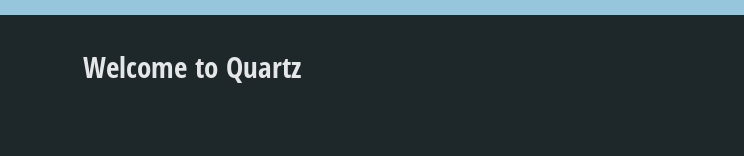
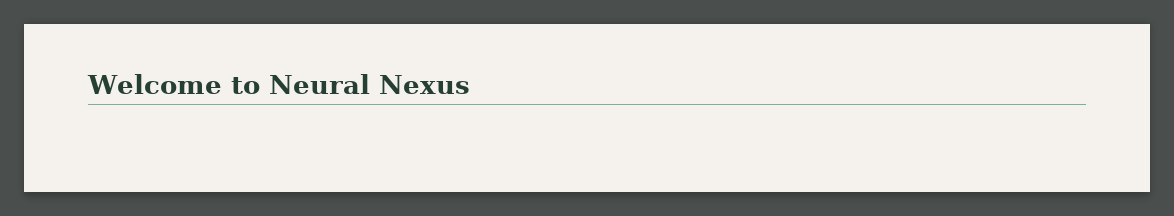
- Welcome to Quartz
+ Welcome to Neural Nexus

